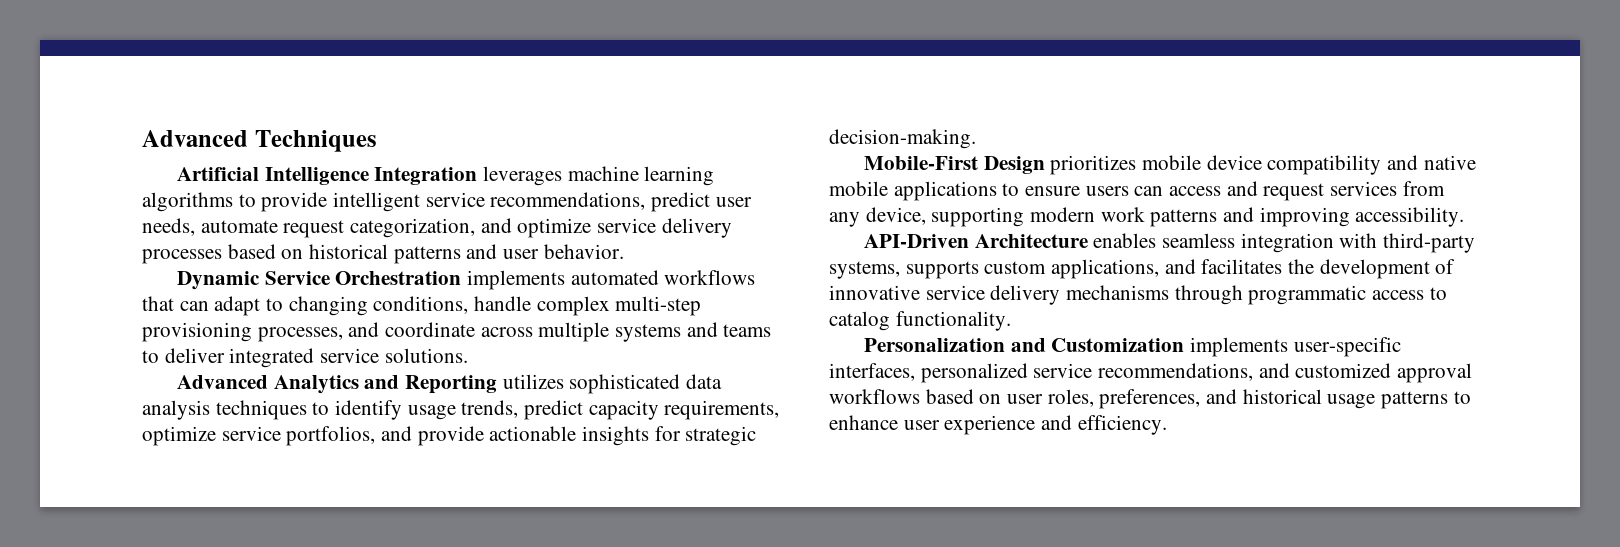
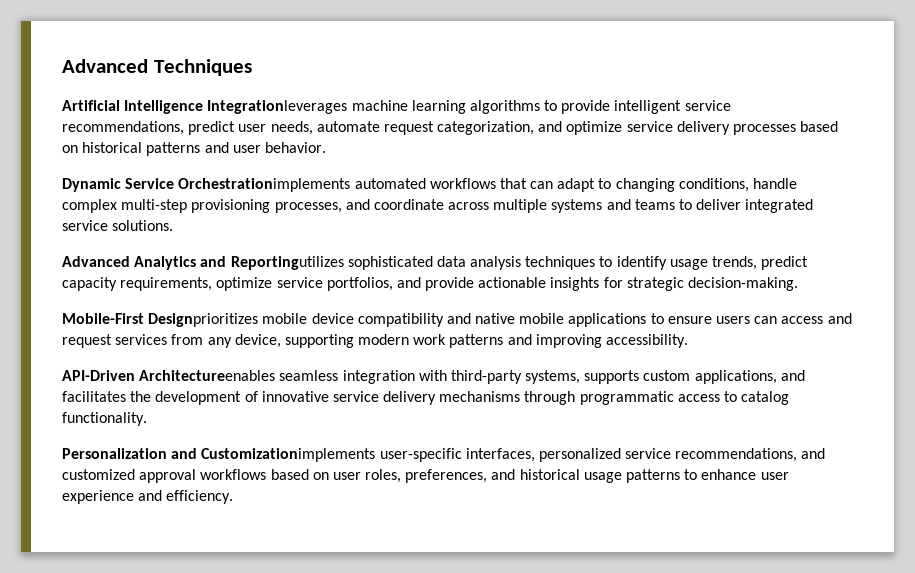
- Artificial Intelligence Integration leverages machine learning algorithms to provide intelligent service recommendations, predict user needs, automate request categorization, and optimize service delivery processes based on historical patterns and user behavior.
+ Artificial Intelligence Integrationleverages machine learning algorithms to provide intelligent service recommendations, predict user needs, automate request categorization, and optimize service delivery processes based on historical patterns and user behavior.
- Dynamic Service Orchestration implements automated workflows that can adapt to changing conditions, handle complex multi-step provisioning processes, and coordinate across multiple systems and teams to deliver integrated service solutions.
+ Dynamic Service Orchestrationimplements automated workflows that can adapt to changing conditions, handle complex multi-step provisioning processes, and coordinate across multiple systems and teams to deliver integrated service solutions.
- Advanced Analytics and Reporting utilizes sophisticated data analysis techniques to identify usage trends, predict capacity requirements, optimize service portfolios, and provide actionable insights for strategic decision-making.
+ Advanced Analytics and Reportingutilizes sophisticated data analysis techniques to identify usage trends, predict capacity requirements, optimize service portfolios, and provide actionable insights for strategic decision-making.
- Mobile-First Design prioritizes mobile device compatibility and native mobile applications to ensure users can access and request services from any device, supporting modern work patterns and improving accessibility.
+ Mobile-First Designprioritizes mobile device compatibility and native mobile applications to ensure users can access and request services from any device, supporting modern work patterns and improving accessibility.
- API-Driven Architecture enables seamless integration with third-party systems, supports custom applications, and facilitates the development of innovative service delivery mechanisms through programmatic access to catalog functionality.
+ API-Driven Architectureenables seamless integration with third-party systems, supports custom applications, and facilitates the development of innovative service delivery mechanisms through programmatic access to catalog functionality.
- Personalization and Customization implements user-specific interfaces, personalized service recommendations, and customized approval workflows based on user roles, preferences, and historical usage patterns to enhance user experience and efficiency.
+ Personalization and Customizationimplements user-specific interfaces, personalized service recommendations, and customized approval workflows based on user roles, preferences, and historical usage patterns to enhance user experience and efficiency.

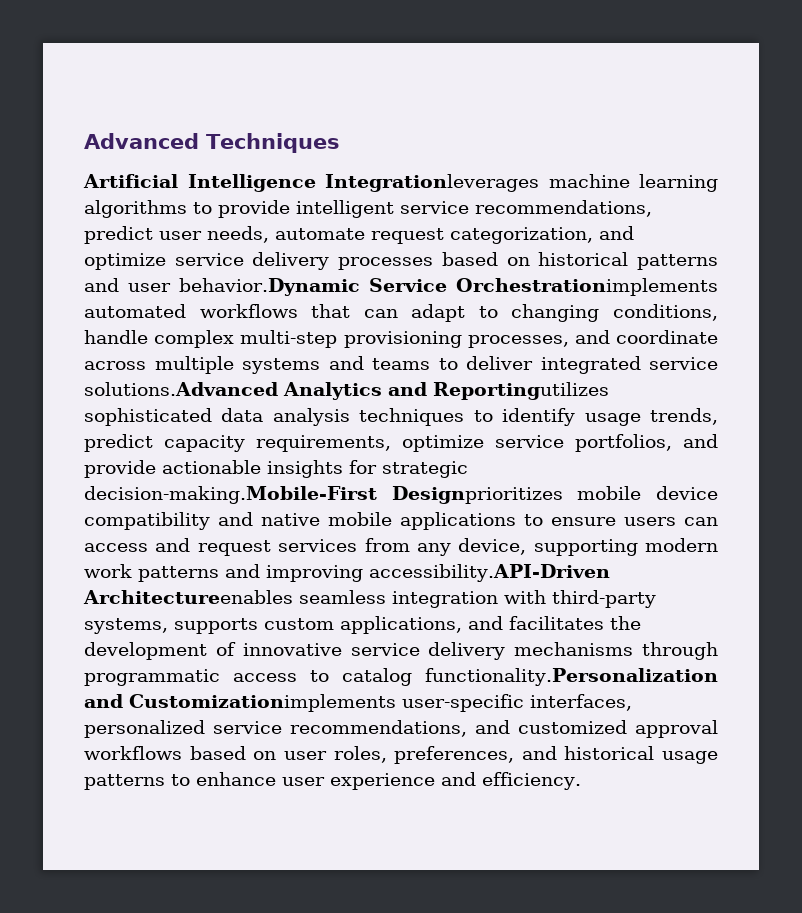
- Artificial Intelligence Integrationleverages machine learning algorithms to provide intelligent service recommendations, predict user needs, automate request categorization, and optimize service delivery processes based on historical patterns and user behavior.
- Dynamic Service Orchestrationimplements automated workflows that can adapt to changing conditions, handle complex multi-step provisioning processes, and coordinate across multiple systems and teams to deliver integrated service solutions.
- Advanced Analytics and Reportingutilizes sophisticated data analysis techniques to identify usage trends, predict capacity requirements, optimize service portfolios, and provide actionable insights for strategic decision-making.
- Mobile-First Designprioritizes mobile device compatibility and native mobile applications to ensure users can access and request services from any device, supporting modern work patterns and improving accessibility.
- API-Driven Architectureenables seamless integration with third-party systems, supports custom applications, and facilitates the development of innovative service delivery mechanisms through programmatic access to catalog functionality.
- Personalization and Customizationimplements user-specific interfaces, personalized service recommendations, and customized approval workflows based on user roles, preferences, and historical usage patterns to enhance user experience and efficiency.
+ Artificial Intelligence Integrationleverages machine learning algorithms to provide intelligent service recommendations, predict user needs, automate request categorization, and optimize service delivery processes based on historical patterns and user behavior.Dynamic Service Orchestrationimplements automated workflows that can adapt to changing conditions, handle complex multi-step provisioning processes, and coordinate across multiple systems and teams to deliver integrated service solutions.Advanced Analytics and Reportingutilizes sophisticated data analysis techniques to identify usage trends, predict capacity requirements, optimize service portfolios, and provide actionable insights for strategic decision-making.Mobile-First Designprioritizes mobile device compatibility and native mobile applications to ensure users can access and request services from any device, supporting modern work patterns and improving accessibility.API-Driven Architectureenables seamless integration with third-party systems, supports custom applications, and facilitates the development of innovative service delivery mechanisms through programmatic access to catalog functionality.Personalization and Customizationimplements user-specific interfaces, personalized service recommendations, and customized approval workflows based on user roles, preferences, and historical usage patterns to enhance user experience and efficiency.

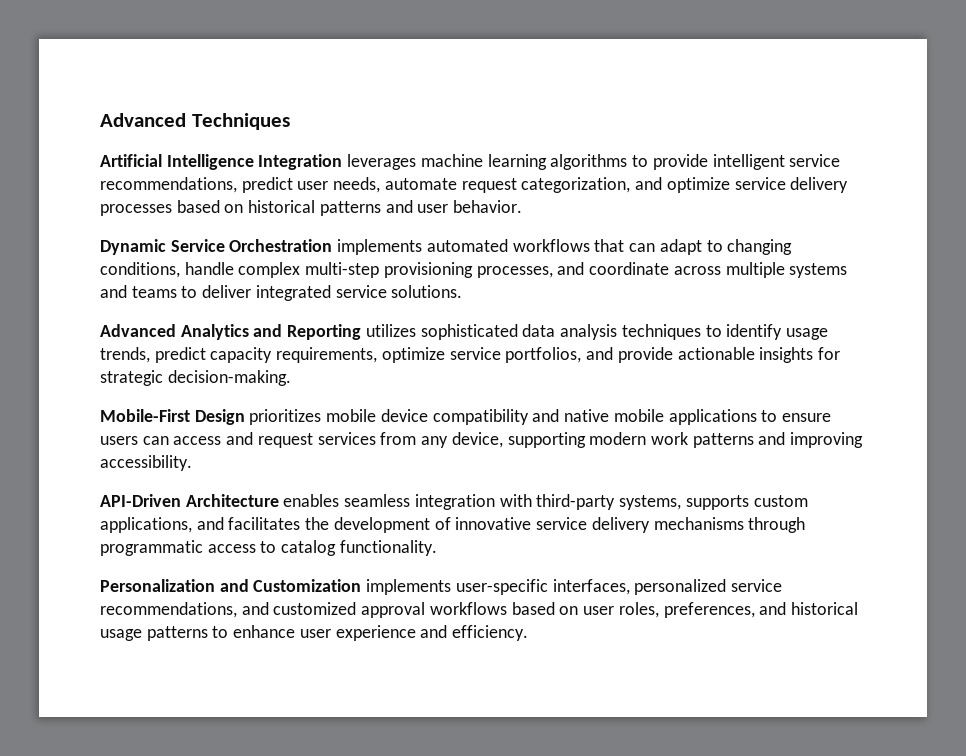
- Artificial Intelligence Integrationleverages machine learning algorithms to provide intelligent service recommendations, predict user needs, automate request categorization, and optimize service delivery processes based on historical patterns and user behavior.Dynamic Service Orchestrationimplements automated workflows that can adapt to changing conditions, handle complex multi-step provisioning processes, and coordinate across multiple systems and teams to deliver integrated service solutions.Advanced Analytics and Reportingutilizes sophisticated data analysis techniques to identify usage trends, predict capacity requirements, optimize service portfolios, and provide actionable insights for strategic decision-making.Mobile-First Designprioritizes mobile device compatibility and native mobile applications to ensure users can access and request services from any device, supporting modern work patterns and improving accessibility.API-Driven Architectureenables seamless integration with third-party systems, supports custom applications, and facilitates the development of innovative service delivery mechanisms through programmatic access to catalog functionality.Personalization and Customizationimplements user-specific interfaces, personalized service recommendations, and customized approval workflows based on user roles, preferences, and historical usage patterns to enhance user experience and efficiency.
+ Artificial Intelligence Integration leverages machine learning algorithms to provide intelligent service recommendations, predict user needs, automate request categorization, and optimize service delivery processes based on historical patterns and user behavior.
+ Dynamic Service Orchestration implements automated workflows that can adapt to changing conditions, handle complex multi-step provisioning processes, and coordinate across multiple systems and teams to deliver integrated service solutions.
+ Advanced Analytics and Reporting utilizes sophisticated data analysis techniques to identify usage trends, predict capacity requirements, optimize service portfolios, and provide actionable insights for strategic decision-making.
+ Mobile-First Design prioritizes mobile device compatibility and native mobile applications to ensure users can access and request services from any device, supporting modern work patterns and improving accessibility.
+ API-Driven Architecture enables seamless integration with third-party systems, supports custom applications, and facilitates the development of innovative service delivery mechanisms through programmatic access to catalog functionality.
+ Personalization and Customization implements user-specific interfaces, personalized service recommendations, and customized approval workflows based on user roles, preferences, and historical usage patterns to enhance user experience and efficiency.

